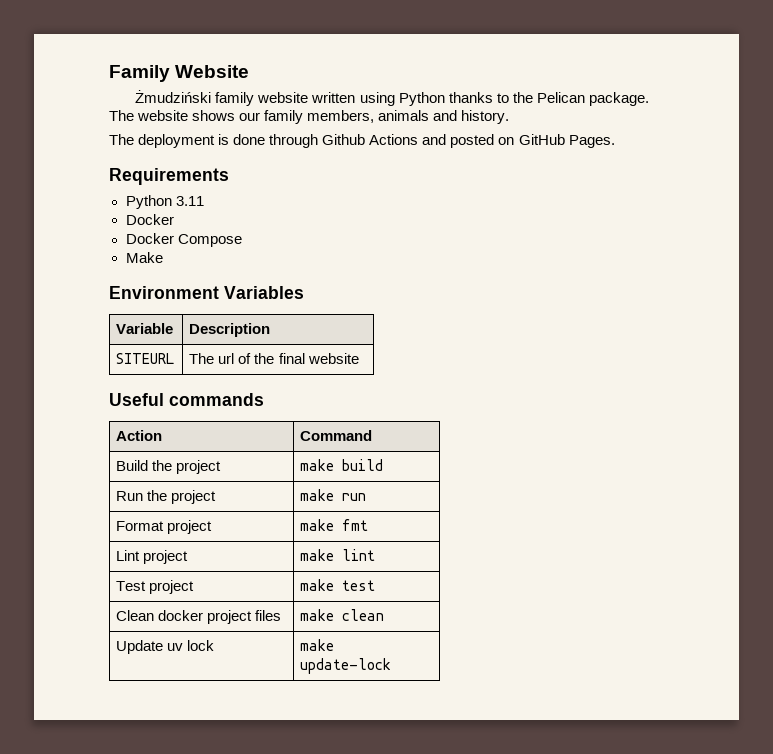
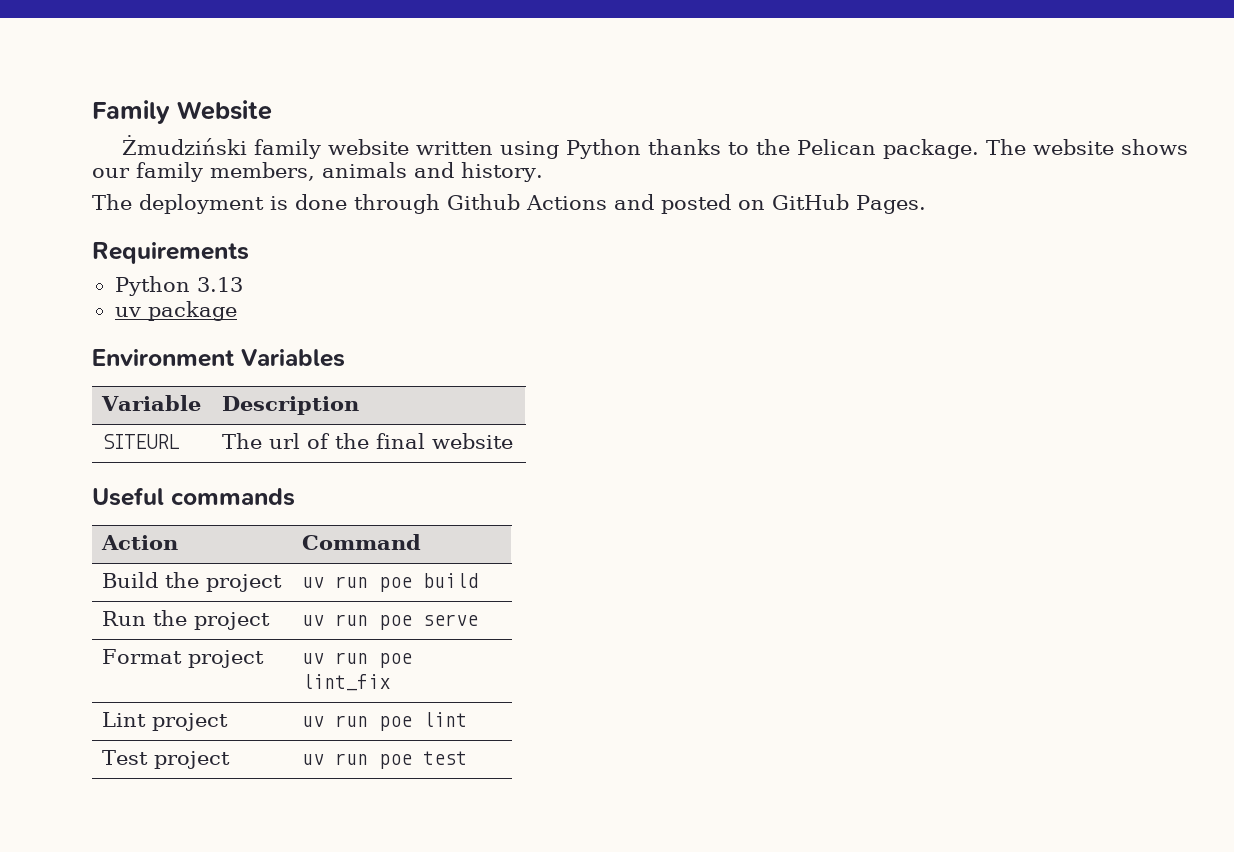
- Python 3.11
- Docker
- Docker Compose
- Make
+ Python 3.13
+ uv package
- Build the project | make build
+ Build the project | uv run poe build
- Run the project | make run
+ Run the project | uv run poe serve
- Format project | make fmt
+ Format project | uv run poe lint_fix
- Lint project | make lint
+ Lint project | uv run poe lint
- Test project | make test
- Clean docker project files | make clean
- Update uv lock | make update-lock
+ Test project | uv run poe test

